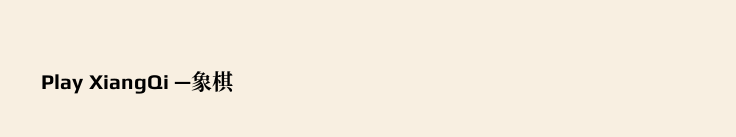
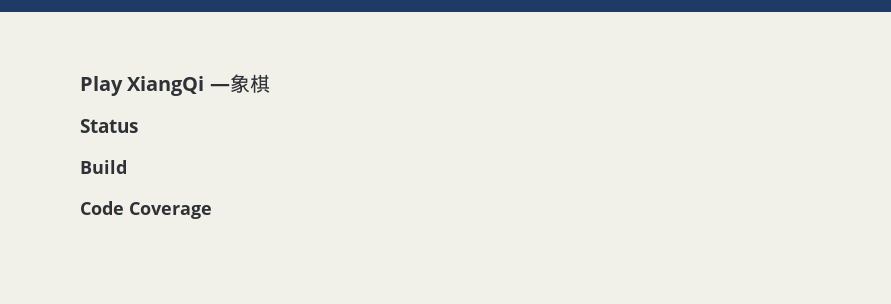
+ Status
+ Build
+ Code Coverage

